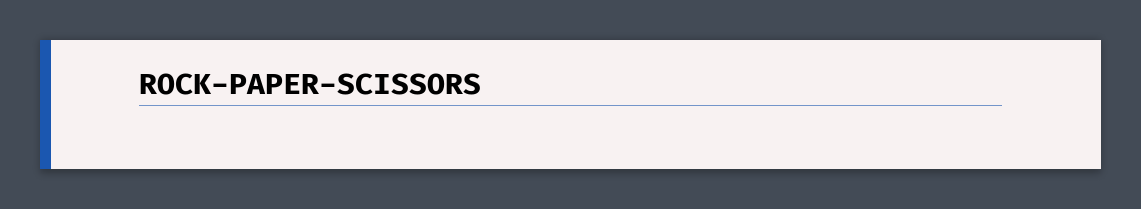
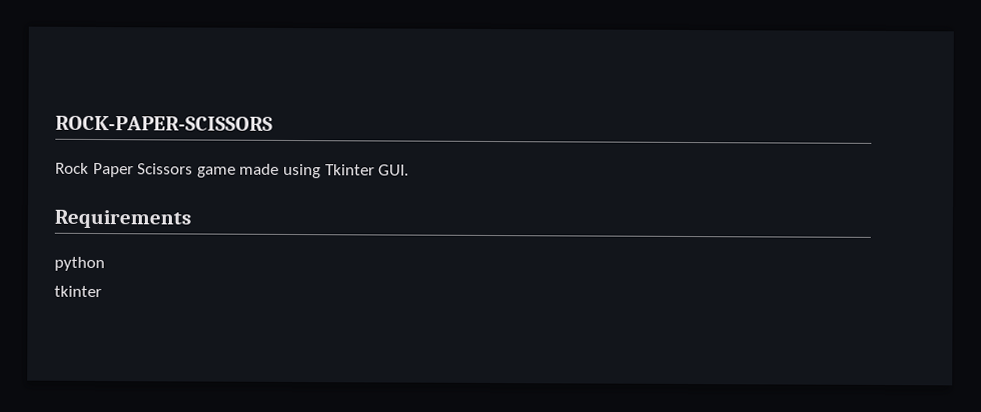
+ Rock Paper Scissors game made using Tkinter GUI.
+ Requirements
+ python
+ tkinter

